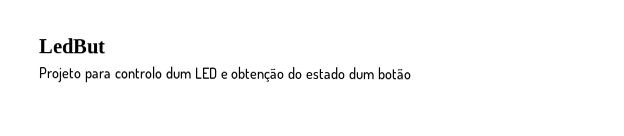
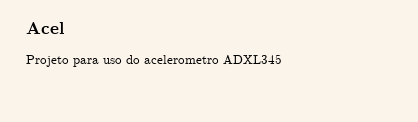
- LedBut
+ Acel
- Projeto para controlo dum LED e obtenção do estado dum botão
+ Projeto para uso do acelerometro ADXL345

